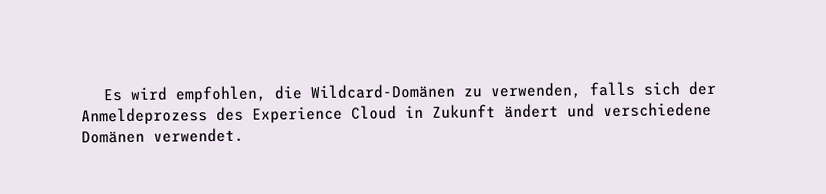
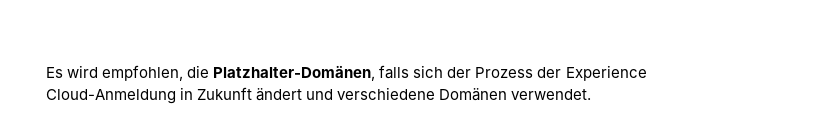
- Es wird empfohlen, die Wildcard-Domänen zu verwenden, falls sich der Anmeldeprozess des Experience Cloud in Zukunft ändert und verschiedene Domänen verwendet.
+ Es wird empfohlen, die Platzhalter-Domänen, falls sich der Prozess der Experience Cloud-Anmeldung in Zukunft ändert und verschiedene Domänen verwendet.

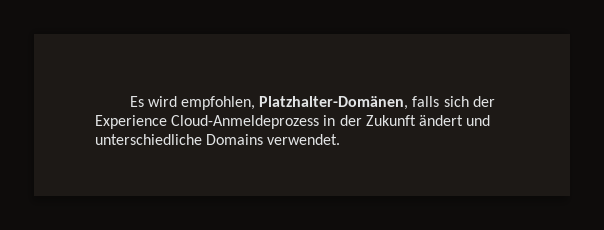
- Es wird empfohlen, die Platzhalter-Domänen, falls sich der Prozess der Experience Cloud-Anmeldung in Zukunft ändert und verschiedene Domänen verwendet.
+ Es wird empfohlen, Platzhalter-Domänen, falls sich der Experience Cloud-Anmeldeprozess in der Zukunft ändert und unterschiedliche Domains verwendet.

